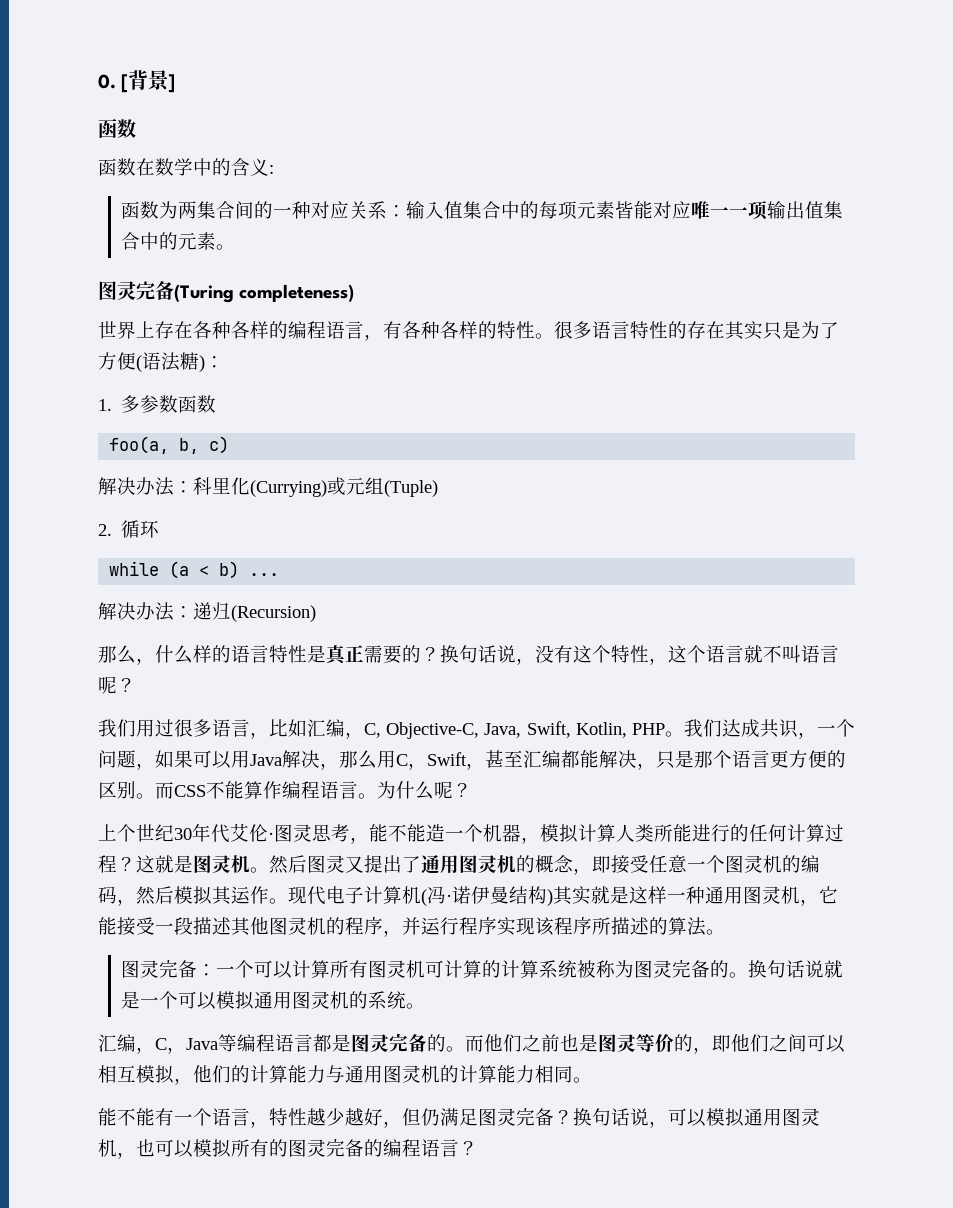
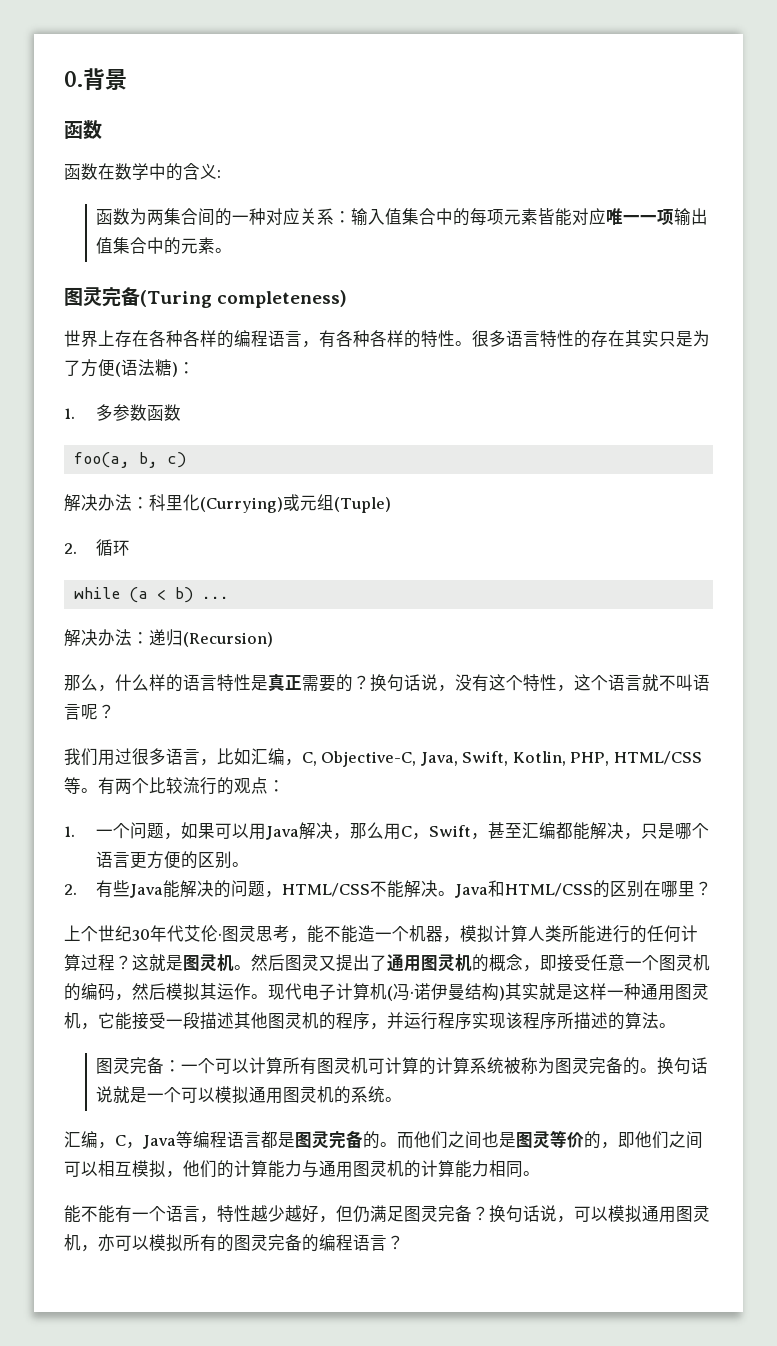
- 0. [背景]
+ 0.背景
- 我们用过很多语言，比如汇编，C, Objective-C, Java, Swift, Kotlin, PHP。我们达成共识，一个问题，如果可以用Java解决，那么用C，Swift，甚至汇编都能解决，只是那个语言更方便的区别。而CSS不能算作编程语言。为什么呢？
+ 我们用过很多语言，比如汇编，C, Objective-C, Java, Swift, Kotlin, PHP, HTML/CSS等。有两个比较流行的观点：
+ 1.一个问题，如果可以用Java解决，那么用C，Swift，甚至汇编都能解决，只是哪个语言更方便的区别。
+ 2.有些Java能解决的问题，HTML/CSS不能解决。Java和HTML/CSS的区别在哪里？
- 而他们之前也是图灵等价的，即他们之间可以相互模拟，他们的计算能力与通用图灵机的计算能力相同。
+ 而他们之间也是图灵等价的，即他们之间可以相互模拟，他们的计算能力与通用图灵机的计算能力相同。
- 换句话说，可以模拟通用图灵机，也可以模拟所有的图灵完备的编程语言？
+ 换句话说，可以模拟通用图灵机，亦可以模拟所有的图灵完备的编程语言？

